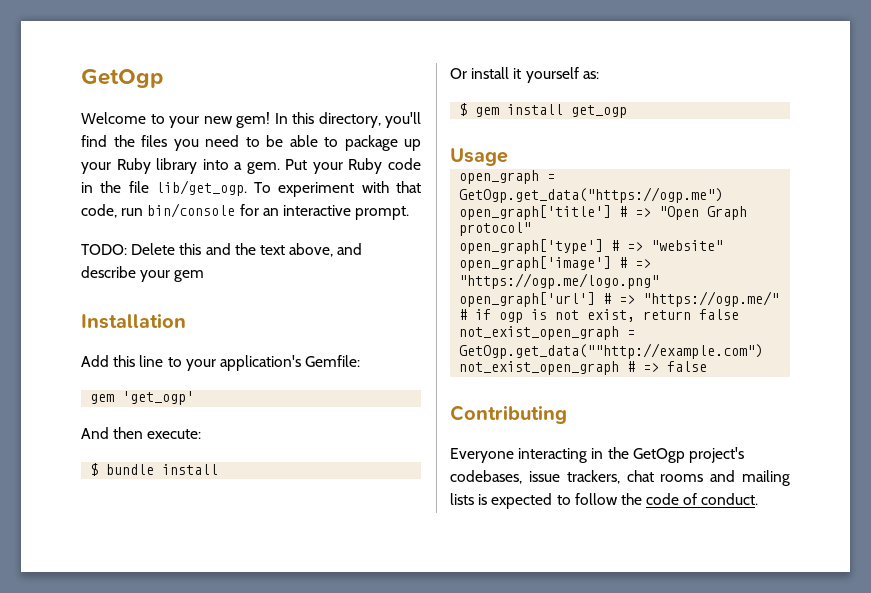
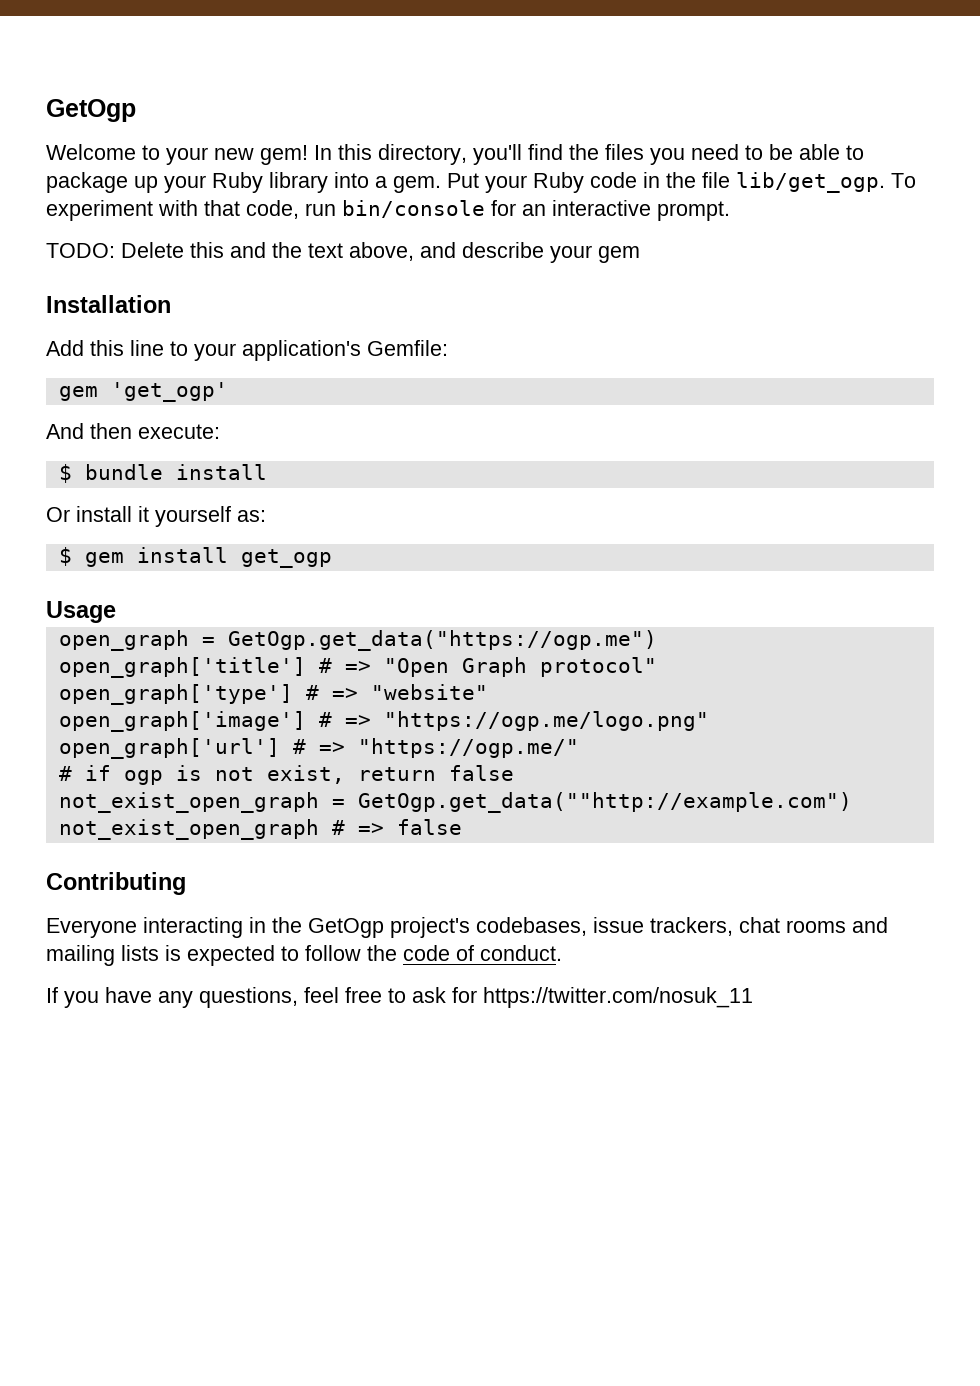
+ If you have any questions, feel free to ask for https://twitter.com/nosuk_11

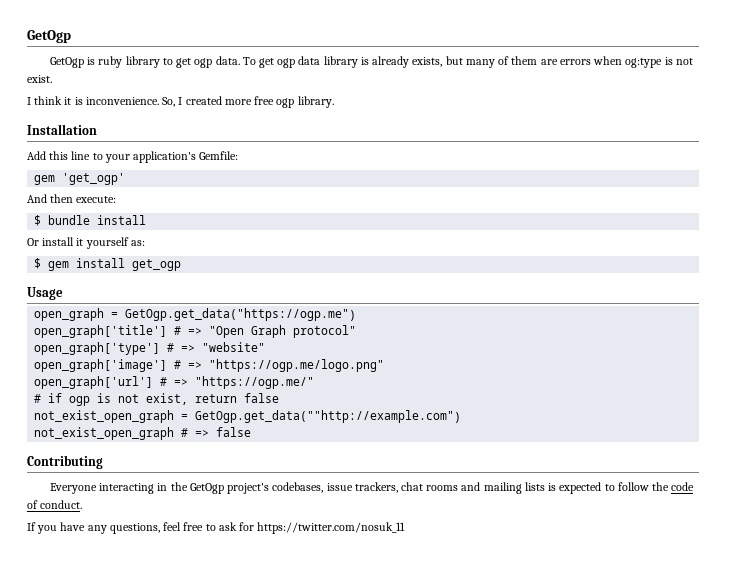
- Welcome to your new gem! In this directory, you'll find the files you need to be able to package up your Ruby library into a gem. Put your Ruby code in the file lib/get_ogp. To experiment with that code, run bin/console for an interactive prompt.
- TODO: Delete this and the text above, and describe your gem
+ GetOgp is ruby library to get ogp data. To get ogp data library is already exists, but many of them are errors when og:type is not exist.
+ I think it is inconvenience. So, I created more free ogp library.

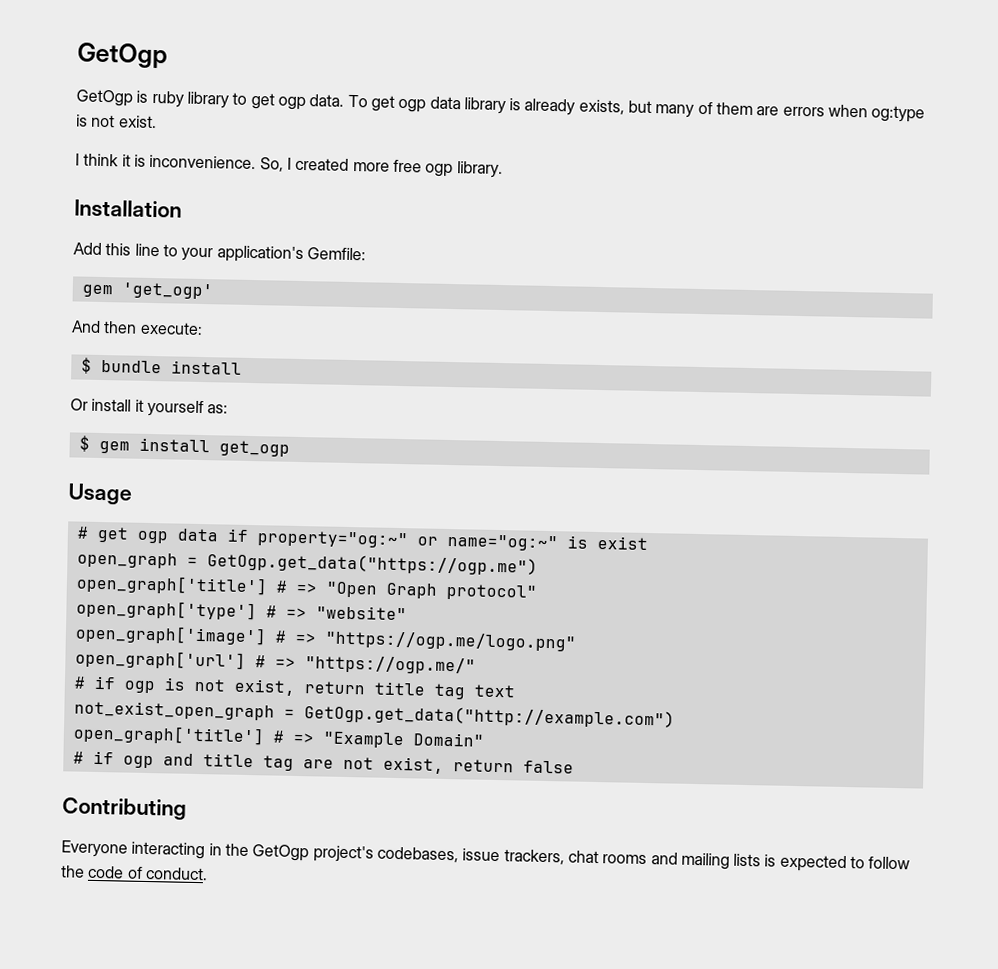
+ # get ogp data if property="og:~" or name="og:~" is exist
- # if ogp is not exist, return false
+ # if ogp is not exist, return title tag text
- not_exist_open_graph = GetOgp.get_data(""http://example.com")
- not_exist_open_graph # => false
+ not_exist_open_graph = GetOgp.get_data("http://example.com")
+ open_graph['title'] # => "Example Domain"
+ # if ogp and title tag are not exist, return false
- If you have any questions, feel free to ask for https://twitter.com/nosuk_11

